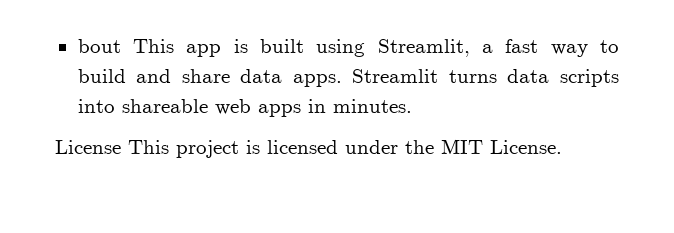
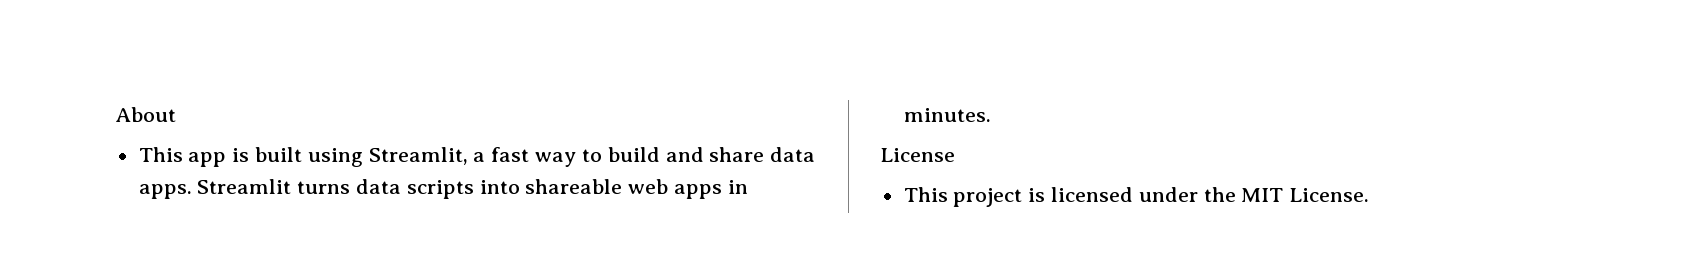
- bout This app is built using Streamlit, a fast way to build and share data apps.
+ About
+ This app is built using Streamlit, a fast way to build and share data apps.
- License This project is licensed under the MIT License.
+ License
+ This project is licensed under the MIT License.

